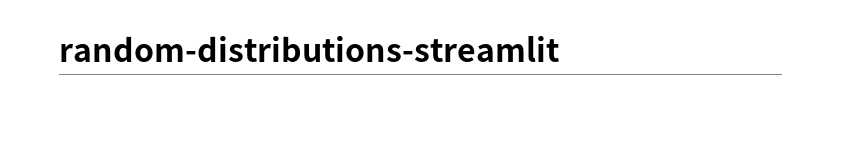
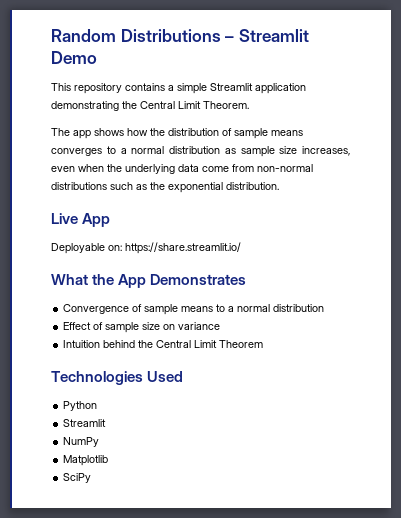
- random-distributions-streamlit
+ Random Distributions – Streamlit Demo
+ This repository contains a simple Streamlit application demonstrating the Central Limit Theorem.
+ The app shows how the distribution of sample means converges to a normal distribution as sample size increases, even when the underlying data come from non-normal distributions such as the exponential distribution.
+ Live App
+ Deployable on: https://share.streamlit.io/
+ What the App Demonstrates
+ Convergence of sample means to a normal distribution
+ Effect of sample size on variance
+ Intuition behind the Central Limit Theorem
+ Technologies Used
+ Python
+ Streamlit
+ NumPy
+ Matplotlib
+ SciPy

